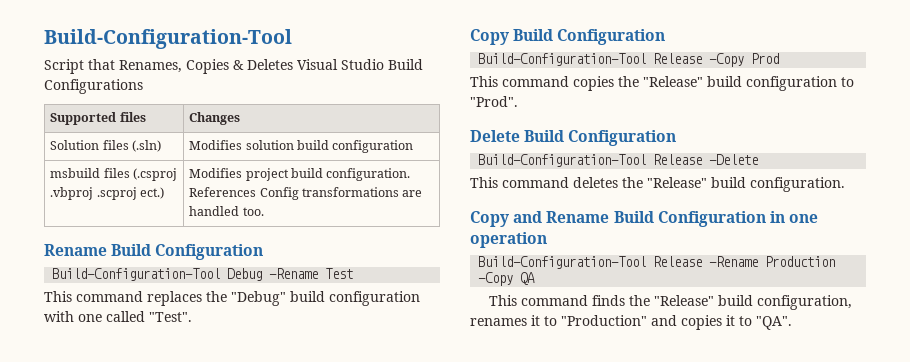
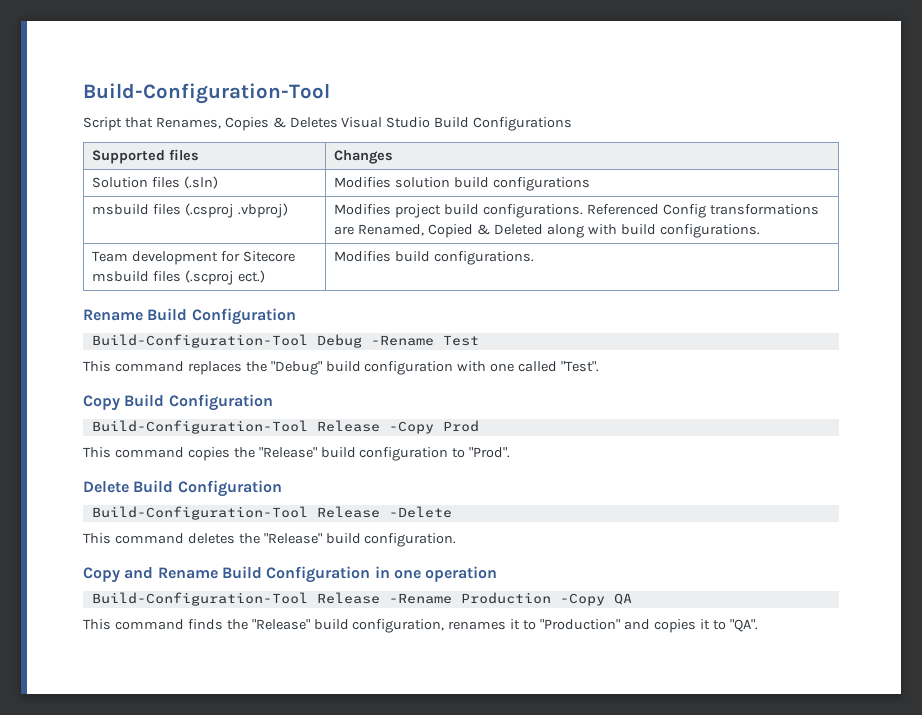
- Solution files (.sln) | Modifies solution build configuration
+ Solution files (.sln) | Modifies solution build configurations
- msbuild files (.csproj .vbproj .scproj ect.) | Modifies project build configuration. References Config transformations are handled too.
+ msbuild files (.csproj .vbproj) | Modifies project build configurations. Referenced Config transformations are Renamed, Copied & Deleted along with build configurations.
+ Team development for Sitecore msbuild files (.scproj ect.) | Modifies build configurations.

